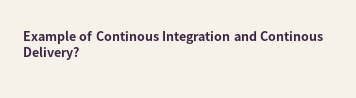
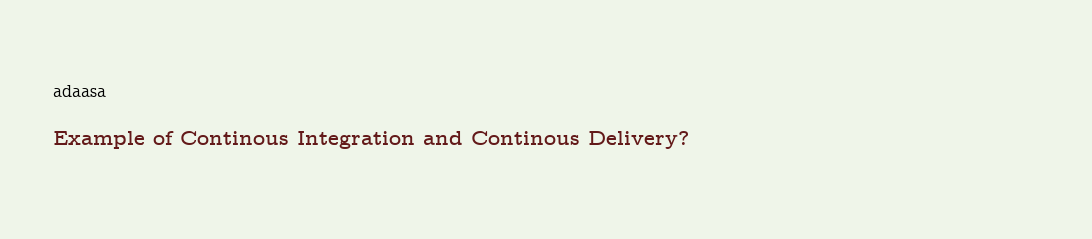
+ adaasa

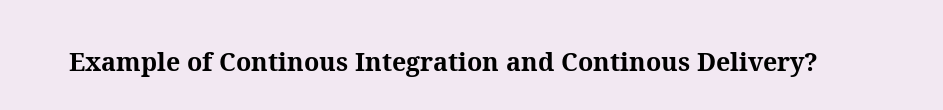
- adaasa

